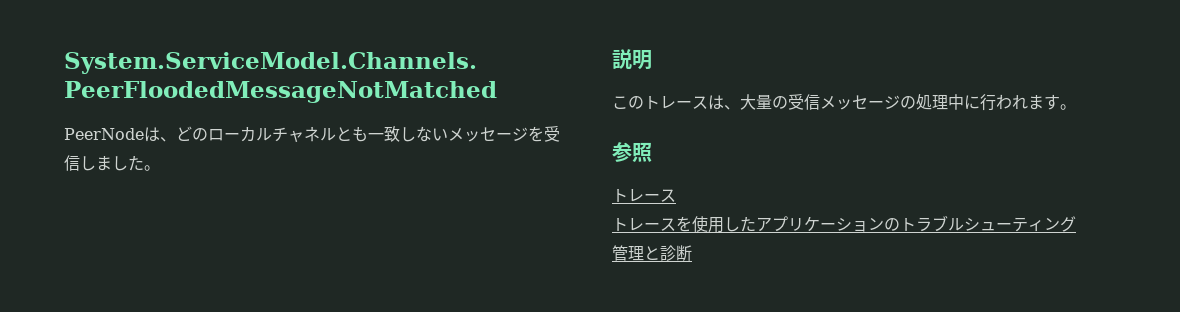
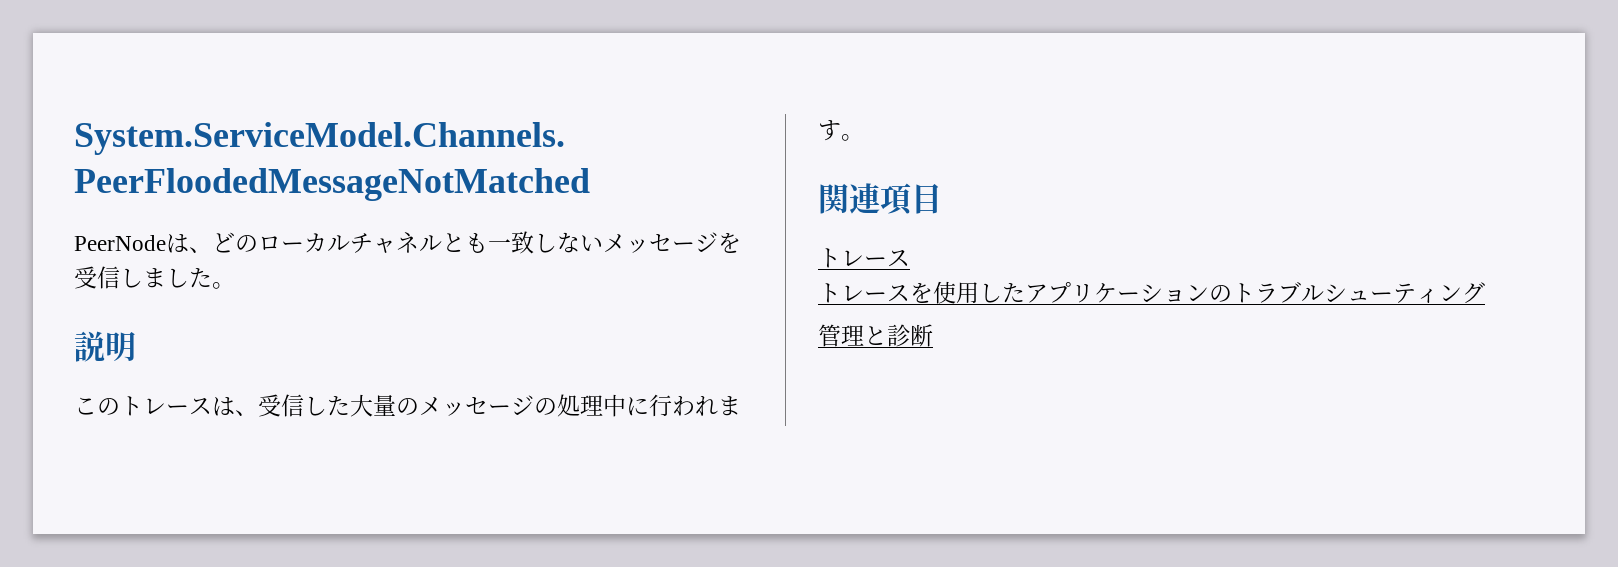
- このトレースは、大量の受信メッセージの処理中に行われます。
+ このトレースは、受信した大量のメッセージの処理中に行われます。
- 参照
+ 関連項目

